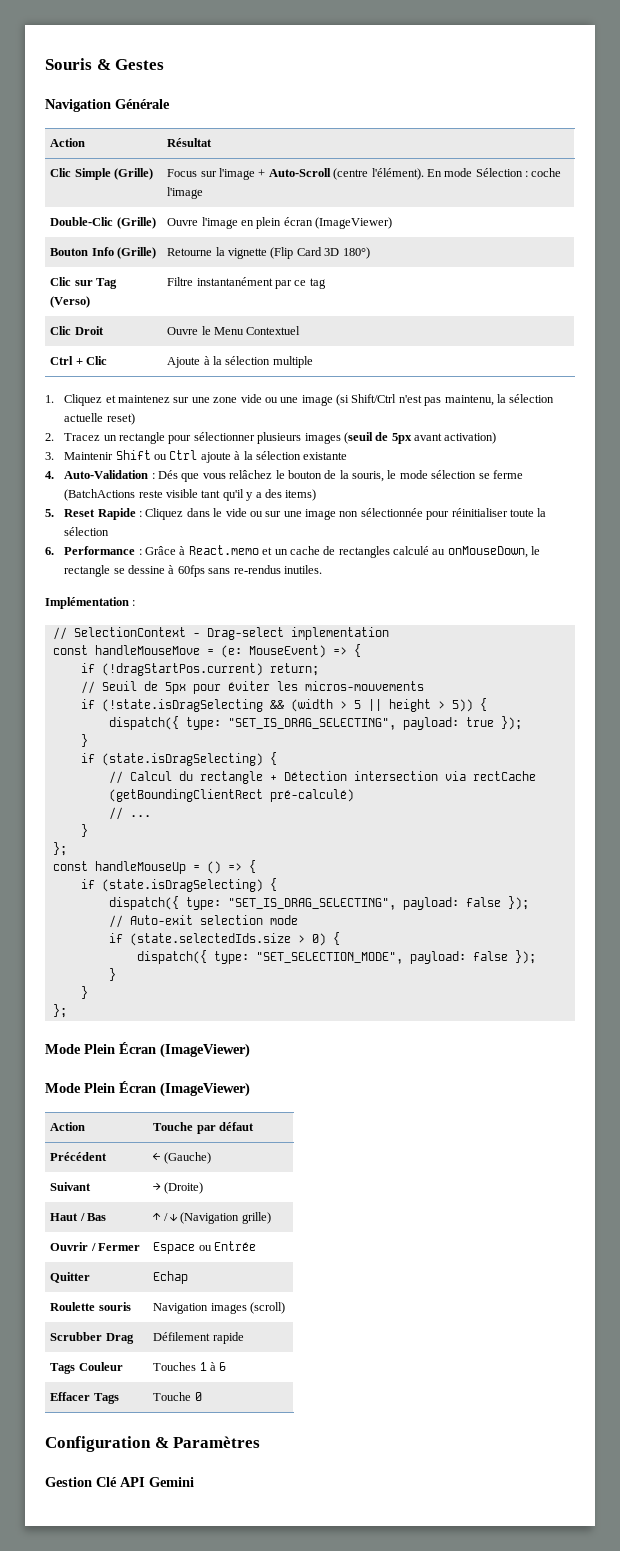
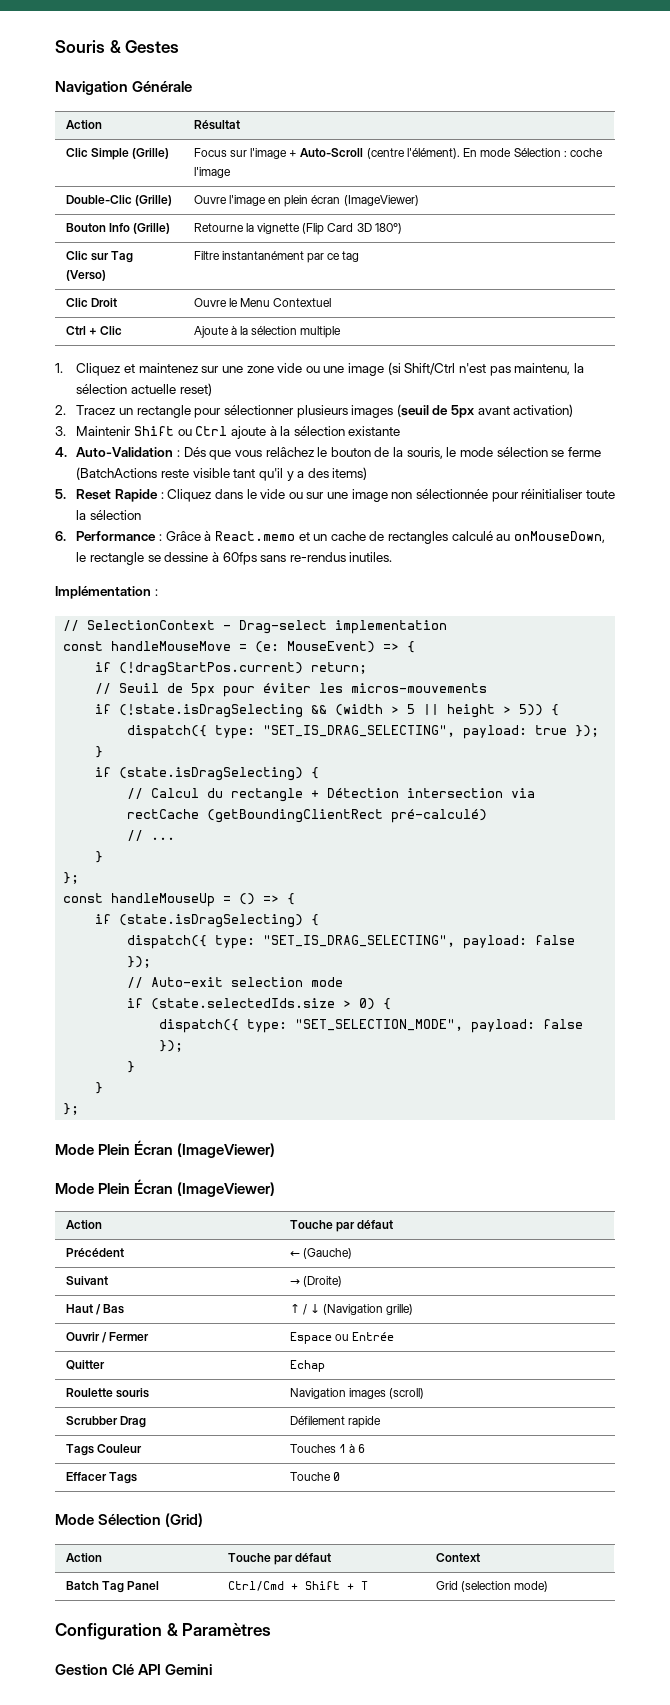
+ Mode Sélection (Grid)
+ Action | Touche par défaut | Context
+ Batch Tag Panel | Ctrl/Cmd + Shift + T | Grid (selection mode)

